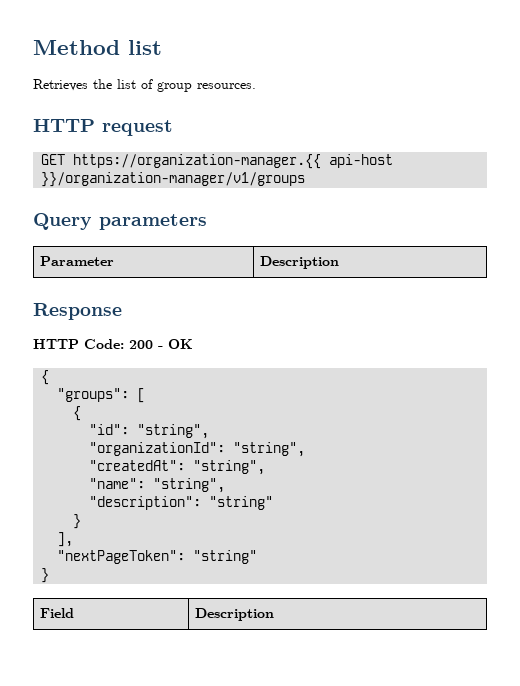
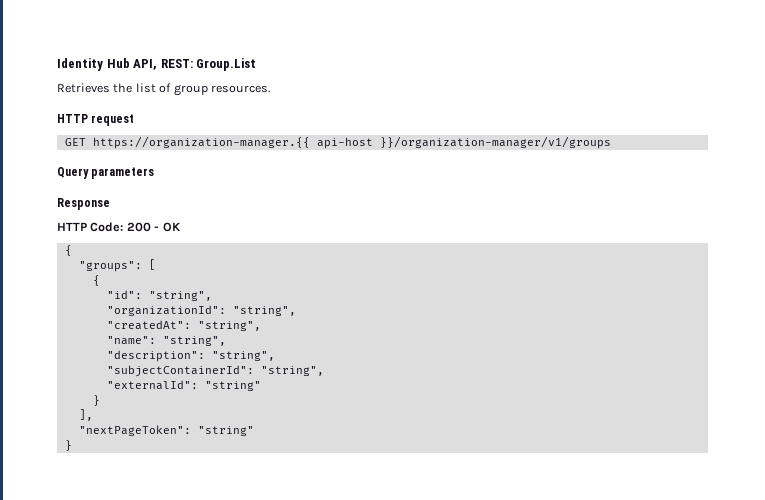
- Method list
+ Identity Hub API, REST: Group.List
- Parameter | Description
- "description": "string"
+ "description": "string",
+ "subjectContainerId": "string",
+ "externalId": "string"
- Field | Description

